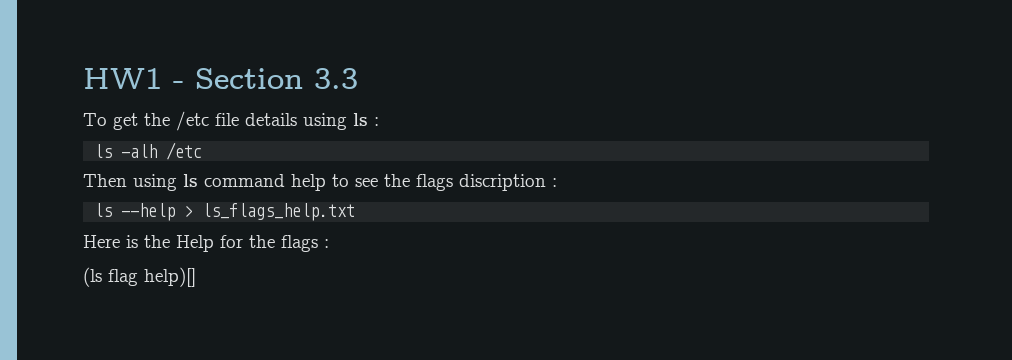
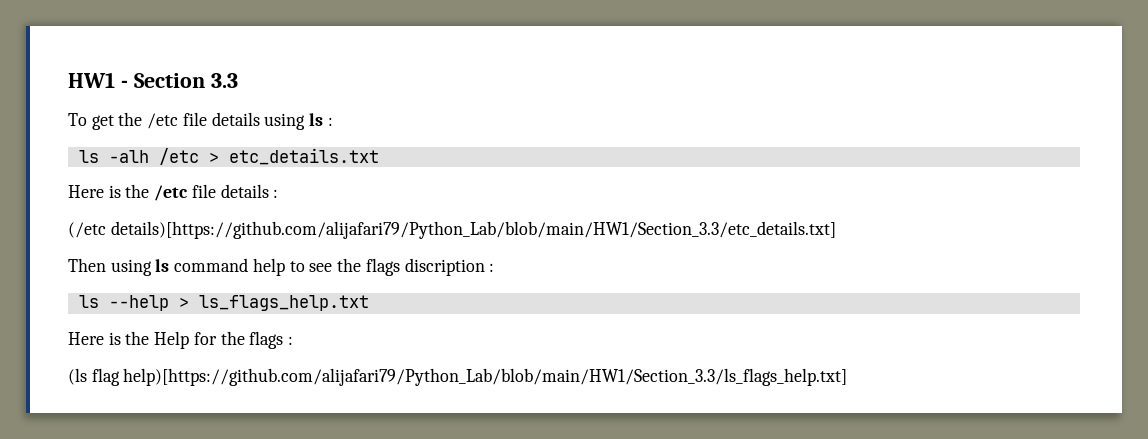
- ls -alh /etc
+ ls -alh /etc > etc_details.txt
+ Here is the /etc file details :
+ (/etc details)[https://github.com/alijafari79/Python_Lab/blob/main/HW1/Section_3.3/etc_details.txt]
- (ls flag help)[]
+ (ls flag help)[https://github.com/alijafari79/Python_Lab/blob/main/HW1/Section_3.3/ls_flags_help.txt]

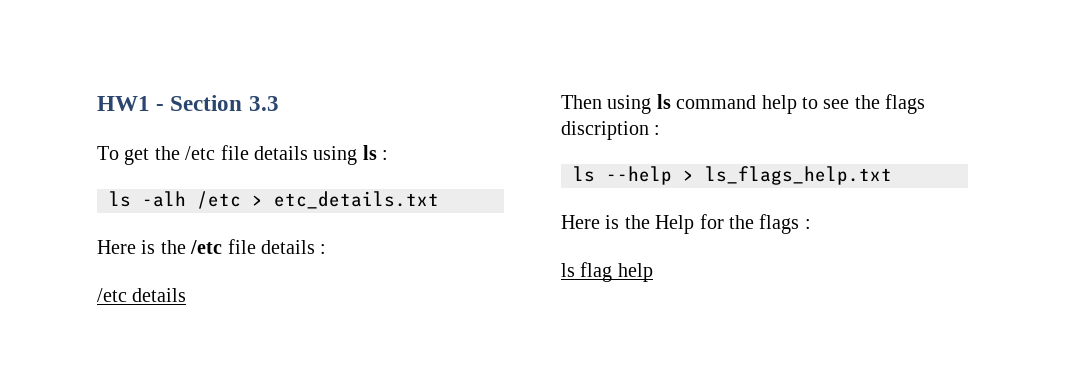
- (/etc details)[https://github.com/alijafari79/Python_Lab/blob/main/HW1/Section_3.3/etc_details.txt]
+ /etc details
- (ls flag help)[https://github.com/alijafari79/Python_Lab/blob/main/HW1/Section_3.3/ls_flags_help.txt]
+ ls flag help

